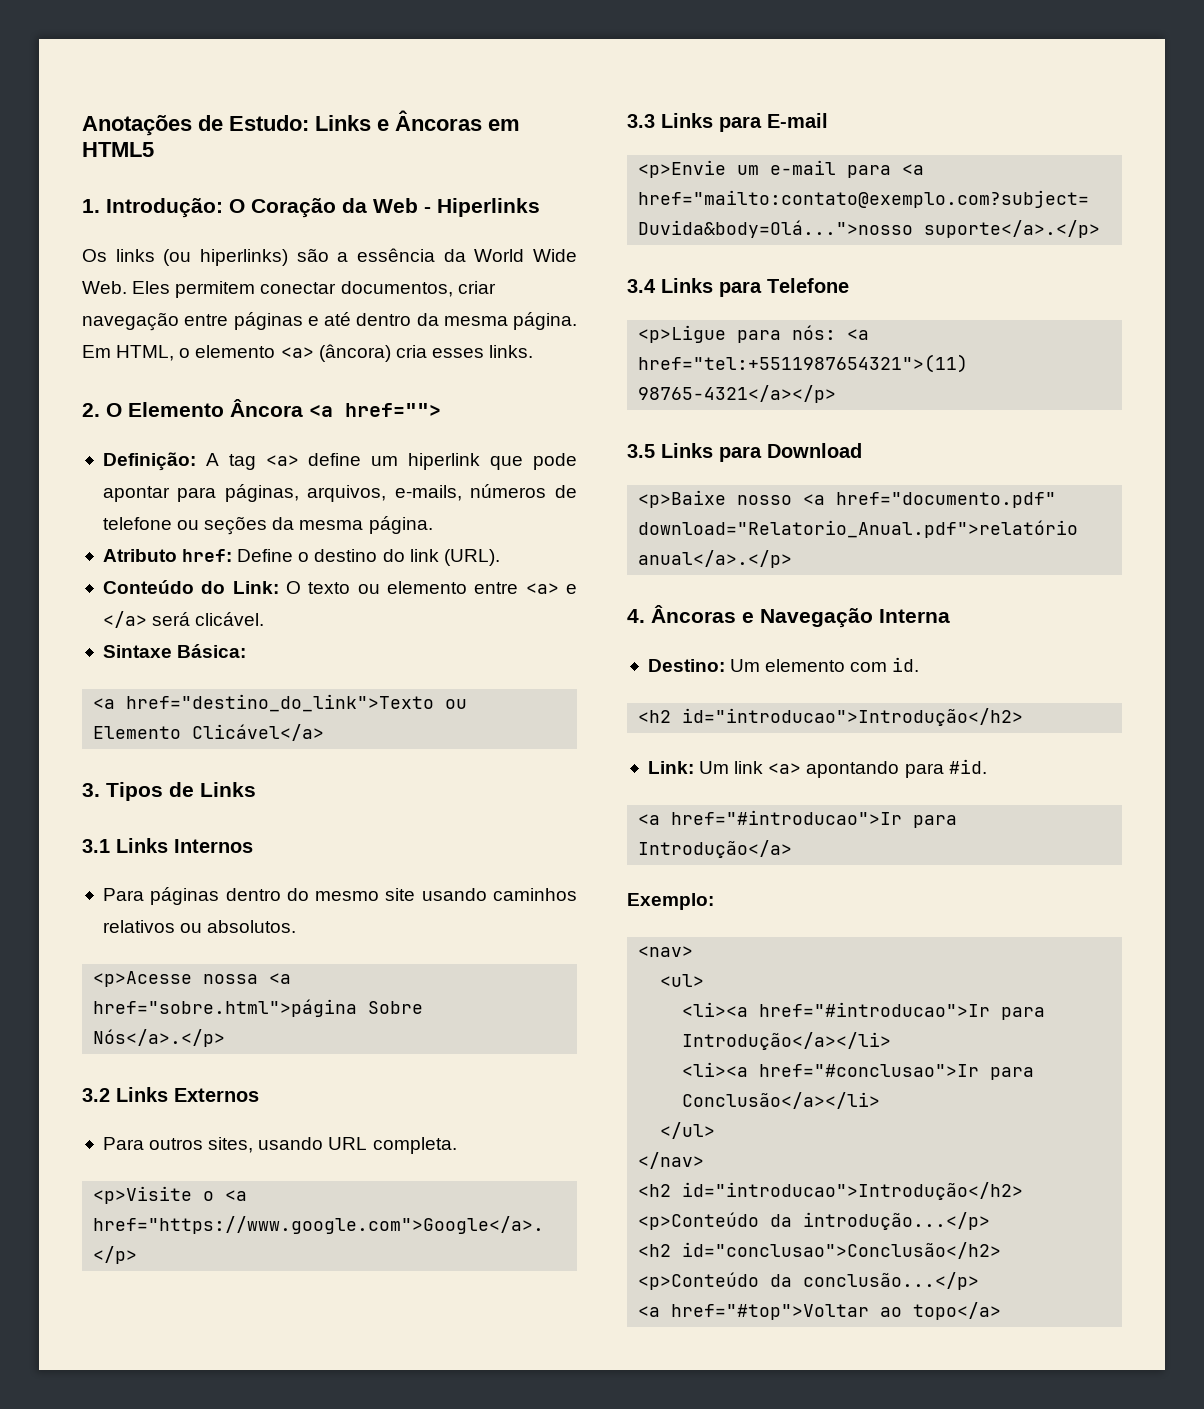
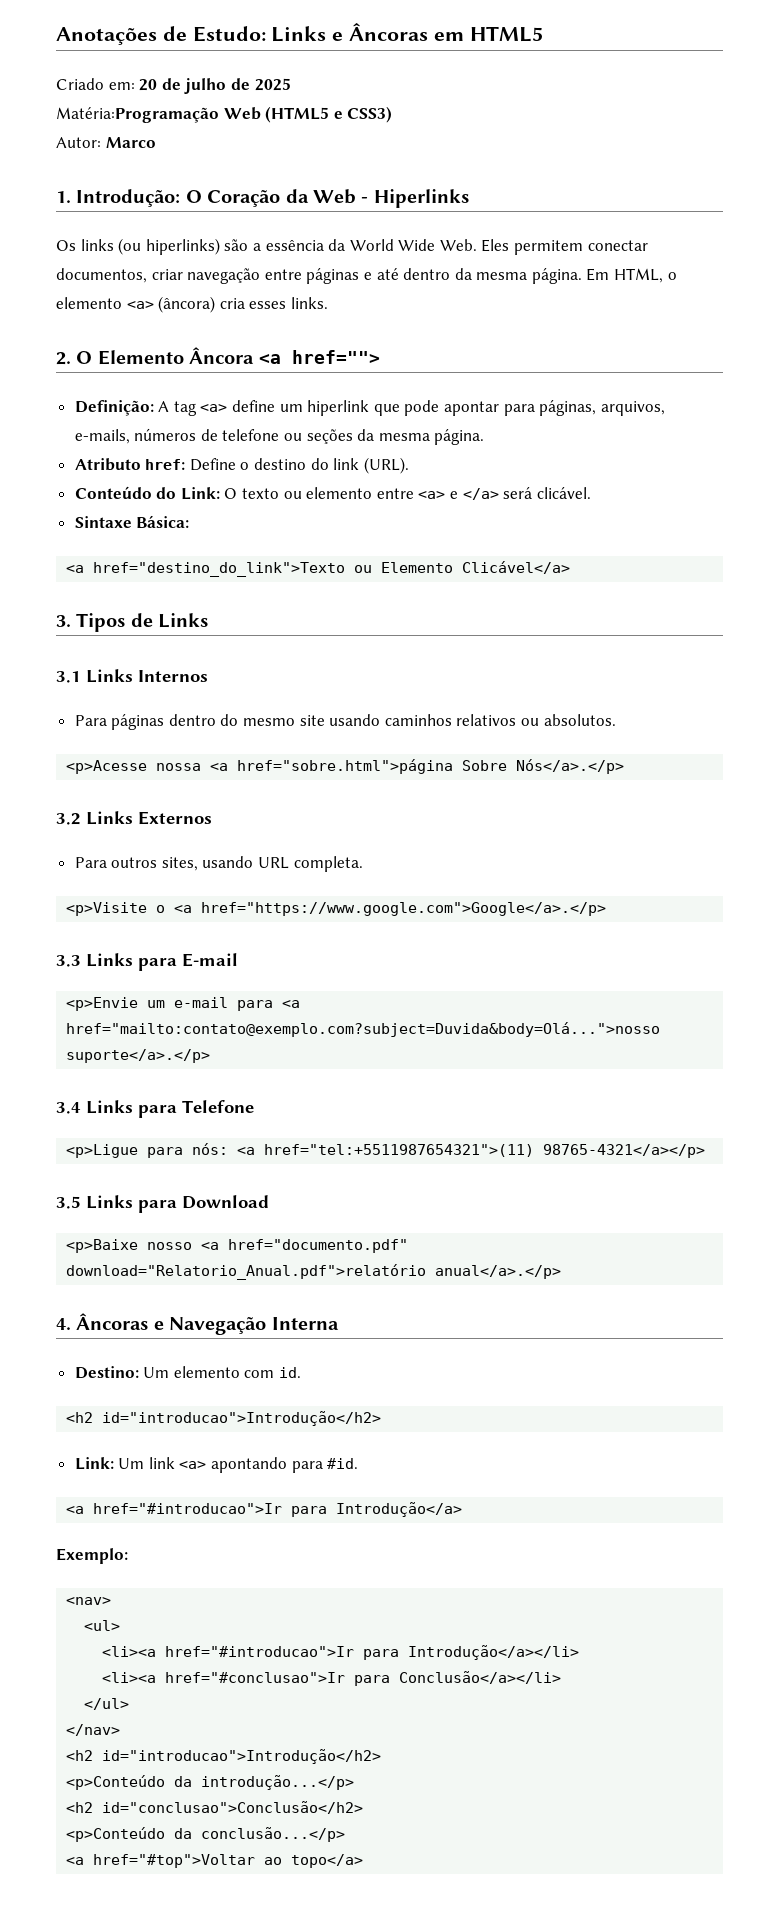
+ Criado em: 20 de julho de 2025
+ Matéria:Programação Web (HTML5 e CSS3)
+ Autor: Marco

